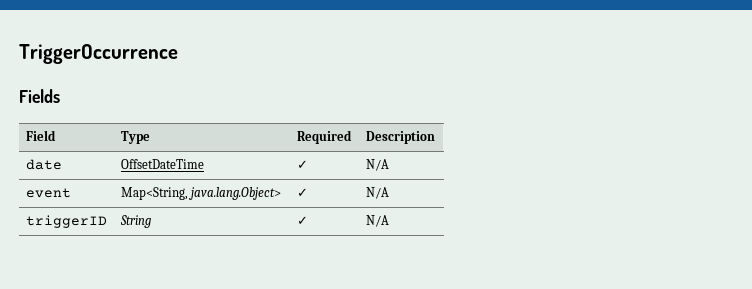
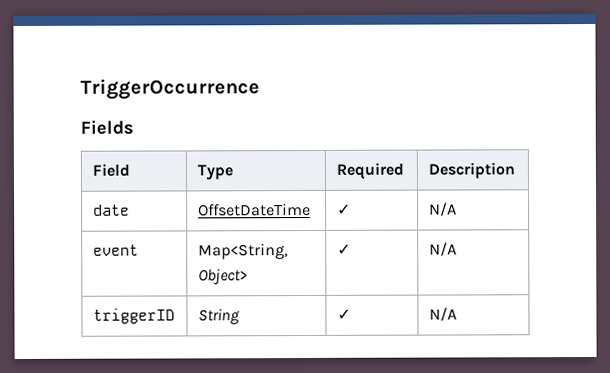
- event | Map<String, java.lang.Object> | ✓ | N/A
+ event | Map<String, Object> | ✓ | N/A

